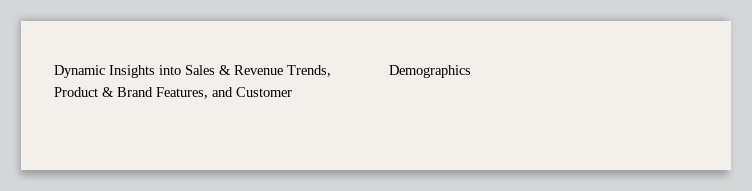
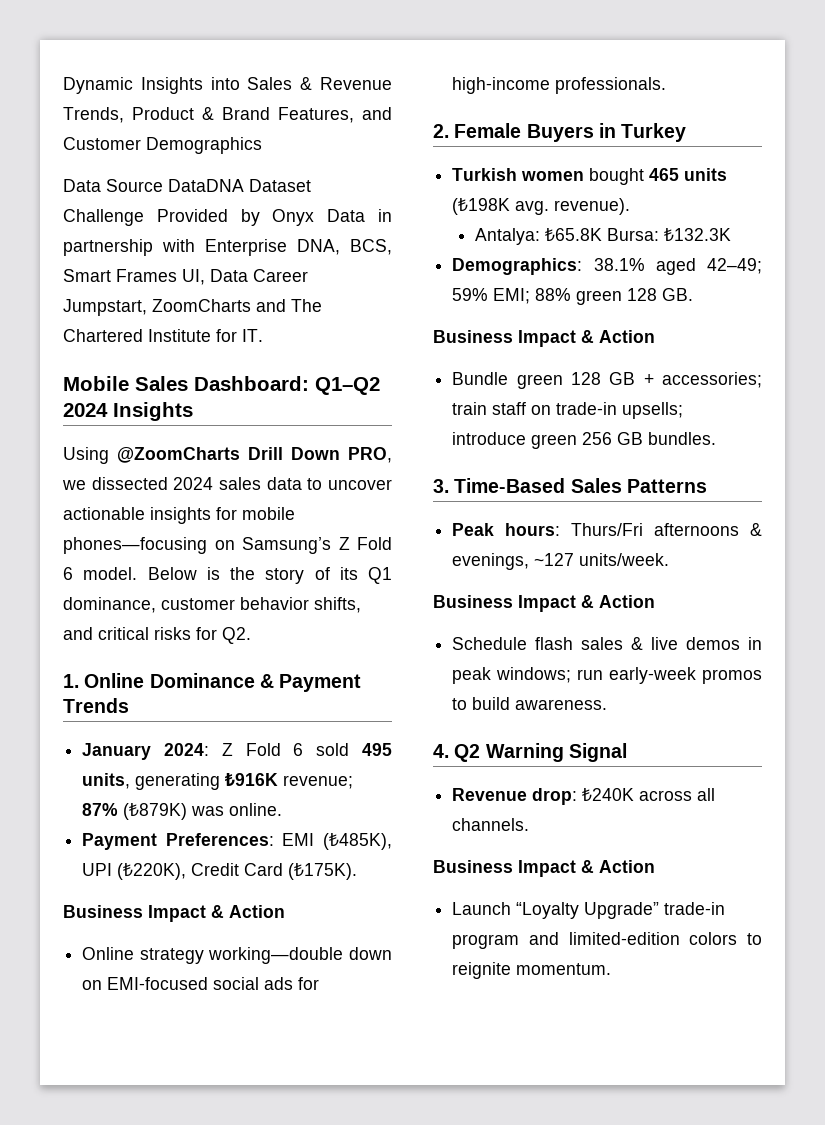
+ Data Source DataDNA Dataset Challenge Provided by Onyx Data in partnership with Enterprise DNA, BCS, Smart Frames UI, Data Career Jumpstart, ZoomCharts and The Chartered Institute for IT.
+ Mobile Sales Dashboard: Q1–Q2 2024 Insights
+ Using @ZoomCharts Drill Down PRO, we dissected 2024 sales data to uncover actionable insights for mobile phones—focusing on Samsung’s Z Fold 6 model. Below is the story of its Q1 dominance, customer behavior shifts, and critical risks for Q2.
+ 1. Online Dominance & Payment Trends
+ January 2024: Z Fold 6 sold 495 units, generating ₺916K revenue; 87% (₺879K) was online.
+ Payment Preferences: EMI (₺485K), UPI (₺220K), Credit Card (₺175K).
+ Business Impact & Action
+ Online strategy working—double down on EMI-focused social ads for high-income professionals.
+ 2. Female Buyers in Turkey
+ Turkish women bought 465 units (₺198K avg. revenue).
+ Antalya: ₺65.8K Bursa: ₺132.3K
+ Demographics: 38.1% aged 42–49; 59% EMI; 88% green 128 GB.
+ Business Impact & Action
+ Bundle green 128 GB + accessories; train staff on trade-in upsells; introduce green 256 GB bundles.
+ 3. Time-Based Sales Patterns
+ Peak hours: Thurs/Fri afternoons & evenings, ~127 units/week.
+ Business Impact & Action
+ Schedule flash sales & live demos in peak windows; run early-week promos to build awareness.
+ 4. Q2 Warning Signal
+ Revenue drop: ₺240K across all channels.
+ Business Impact & Action
+ Launch “Loyalty Upgrade” trade-in program and limited-edition colors to reignite momentum.

